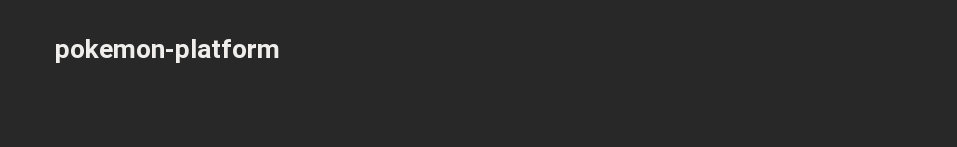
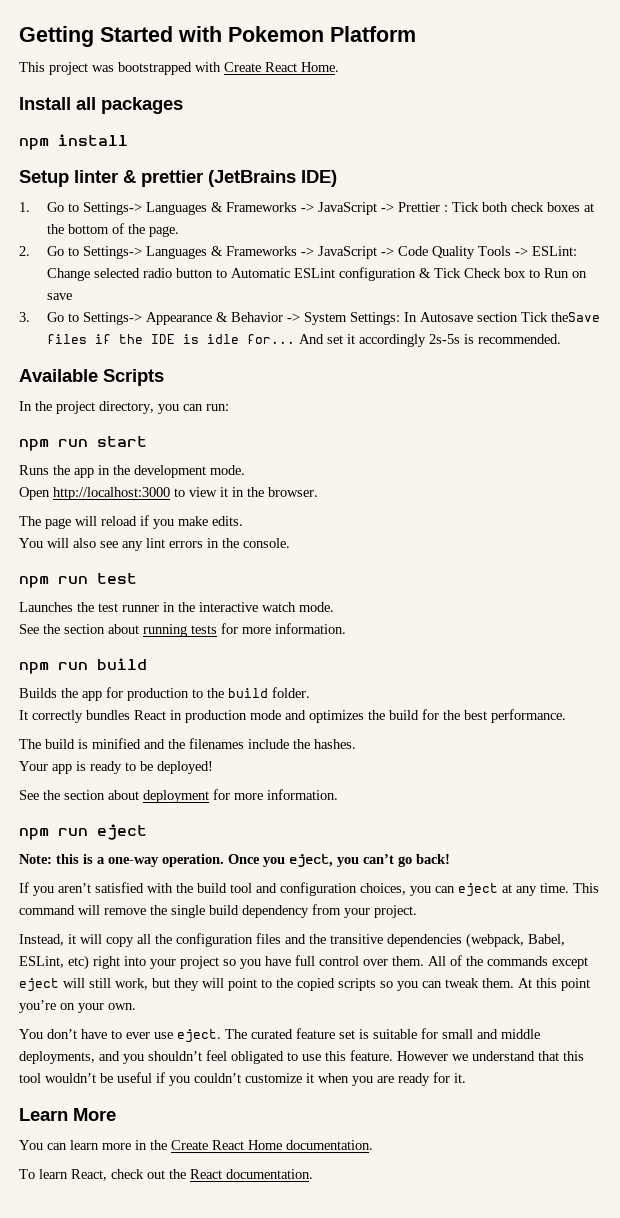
- pokemon-platform
+ Getting Started with Pokemon Platform
+ This project was bootstrapped with Create React Home.
+ Install all packages
+ npm install
+ Setup linter & prettier (JetBrains IDE)
+ 1. Go to Settings-> Languages & Frameworks -> JavaScript -> Prettier : Tick both check boxes at the bottom of the page.
+ 2. Go to Settings-> Languages & Frameworks -> JavaScript -> Code Quality Tools -> ESLint: Change selected radio button to Automatic ESLint configuration & Tick Check box to Run on save
+ 3. Go to Settings-> Appearance & Behavior -> System Settings: In Autosave section Tick theSave files if the IDE is idle for... And set it accordingly 2s-5s is recommended.
+ Available Scripts
+ In the project directory, you can run:
+ npm run start
+ Runs the app in the development mode.
+ Open http://localhost:3000 to view it in the browser.
+ The page will reload if you make edits.
+ You will also see any lint errors in the console.
+ npm run test
+ Launches the test runner in the interactive watch mode.
+ See the section about running tests for more information.
+ npm run build
+ Builds the app for production to the build folder.
+ It correctly bundles React in production mode and optimizes the build for the best performance.
+ The build is minified and the filenames include the hashes.
+ Your app is ready to be deployed!
+ See the section about deployment for more information.
+ npm run eject
+ Note: this is a one-way operation. Once you eject, you can’t go back!
+ If you aren’t satisfied with the build tool and configuration choices, you can eject at any time. This command will remove the single build dependency from your project.
+ Instead, it will copy all the configuration files and the transitive dependencies (webpack, Babel, ESLint, etc) right into your project so you have full control over them. All of the commands except eject will still work, but they will point to the copied scripts so you can tweak them. At this point you’re on your own.
+ You don’t have to ever use eject. The curated feature set is suitable for small and middle deployments, and you shouldn’t feel obligated to use this feature. However we understand that this tool wouldn’t be useful if you couldn’t customize it when you are ready for it.
+ Learn More
+ You can learn more in the Create React Home documentation.
+ To learn React, check out the React documentation.

